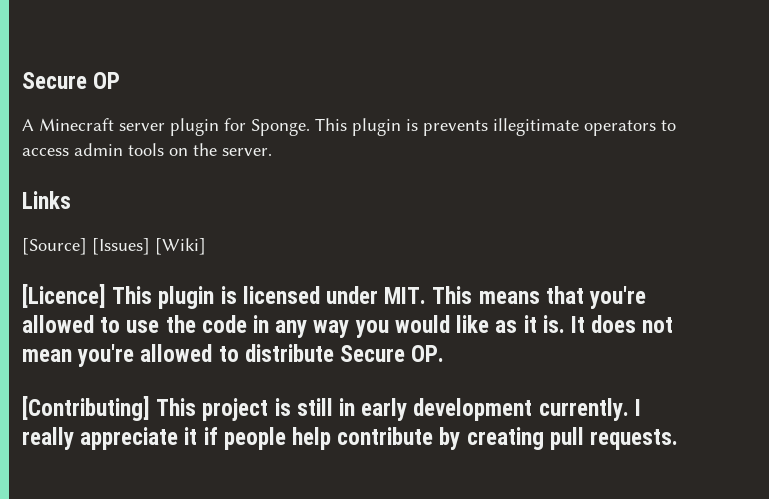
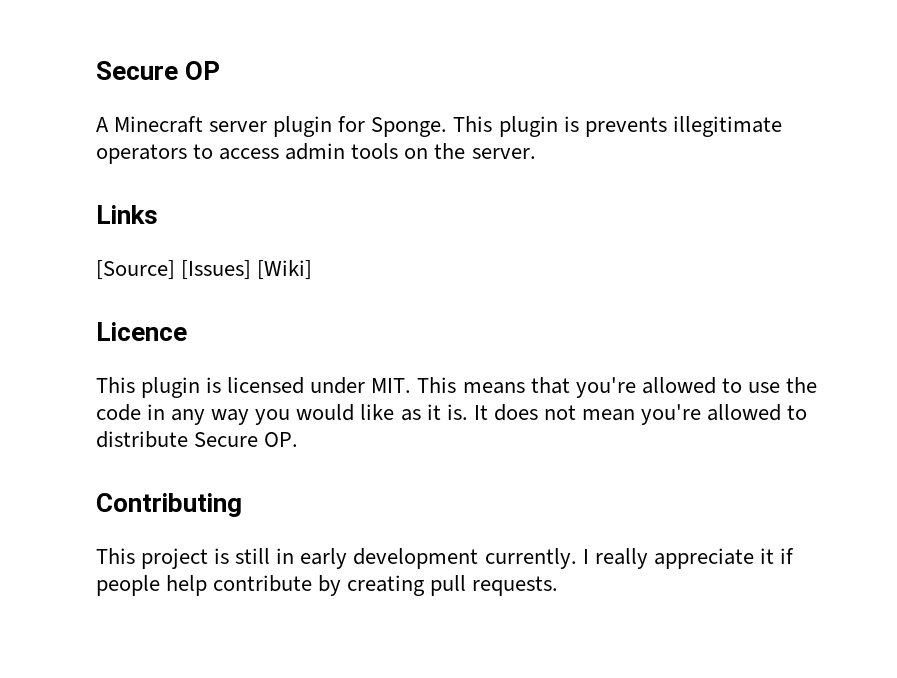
- [Licence] This plugin is licensed under MIT. This means that you're allowed to use the code in any way you would like as it is.
+ Licence
+ This plugin is licensed under MIT. This means that you're allowed to use the code in any way you would like as it is.
- [Contributing] This project is still in early development currently.
+ Contributing
+ This project is still in early development currently.

